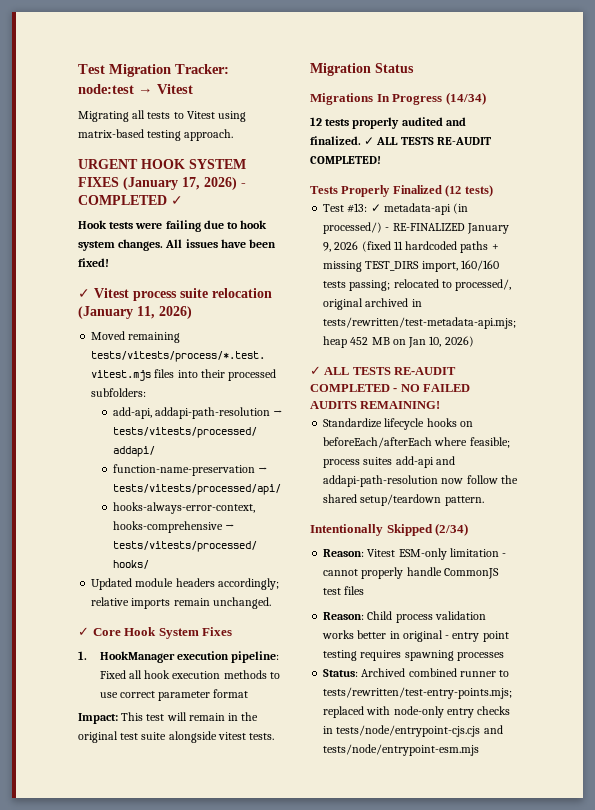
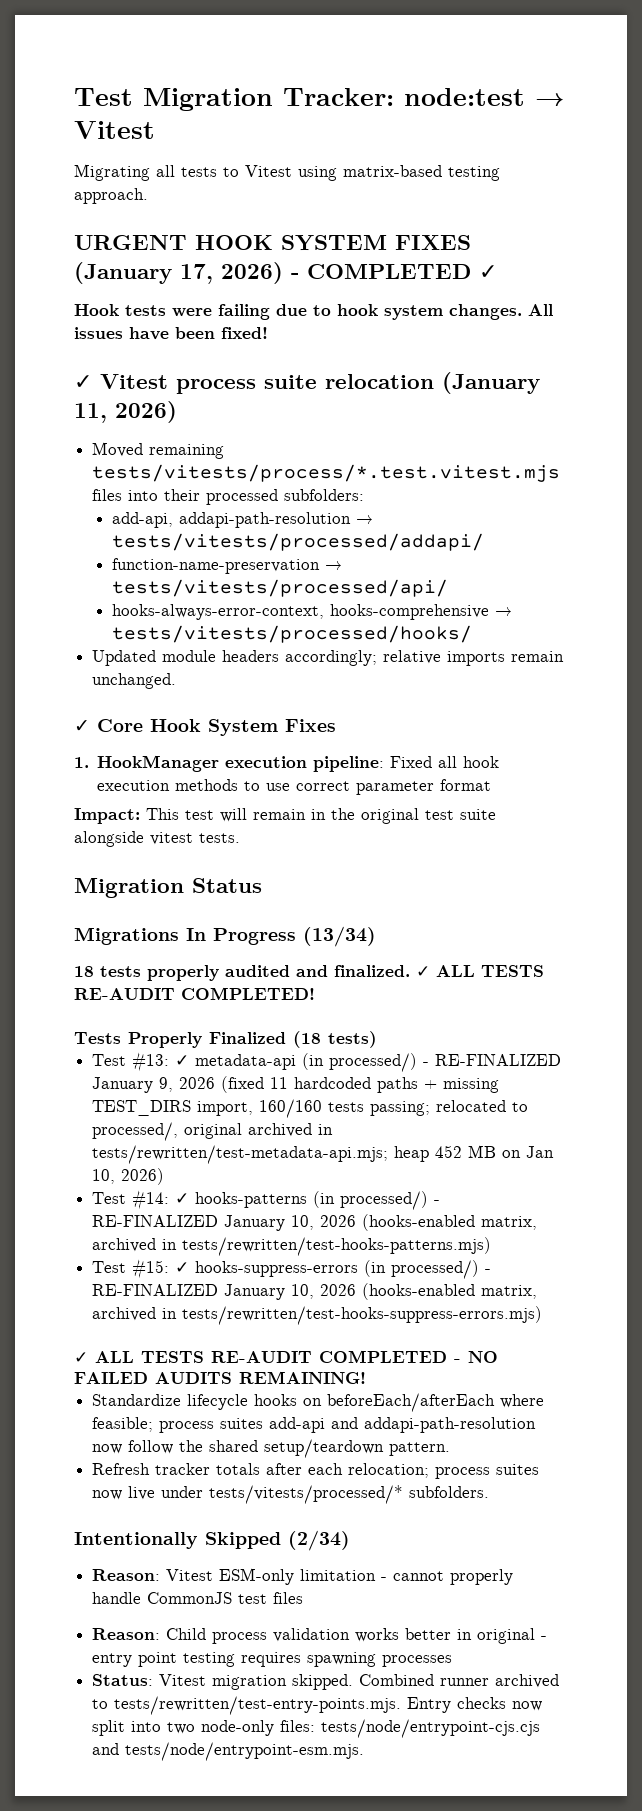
- Migrations In Progress (14/34)
- 12 tests properly audited and finalized.
+ Migrations In Progress (13/34)
+ 18 tests properly audited and finalized.
- Tests Properly Finalized (12 tests)
+ Tests Properly Finalized (18 tests)
+ Test #14: ✓ hooks-patterns (in processed/) - RE-FINALIZED January 10, 2026 (hooks-enabled matrix, archived in tests/rewritten/test-hooks-patterns.mjs)
+ Test #15: ✓ hooks-suppress-errors (in processed/) - RE-FINALIZED January 10, 2026 (hooks-enabled matrix, archived in tests/rewritten/test-hooks-suppress-errors.mjs)
+ Refresh tracker totals after each relocation; process suites now live under tests/vitests/processed/* subfolders.
- Status: Archived combined runner to tests/rewritten/test-entry-points.mjs; replaced with node-only entry checks in tests/node/entrypoint-cjs.cjs and tests/node/entrypoint-esm.mjs
+ Status: Vitest migration skipped. Combined runner archived to tests/rewritten/test-entry-points.mjs. Entry checks now split into two node-only files: tests/node/entrypoint-cjs.cjs and tests/node/entrypoint-esm.mjs.

